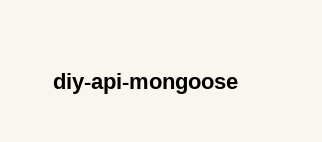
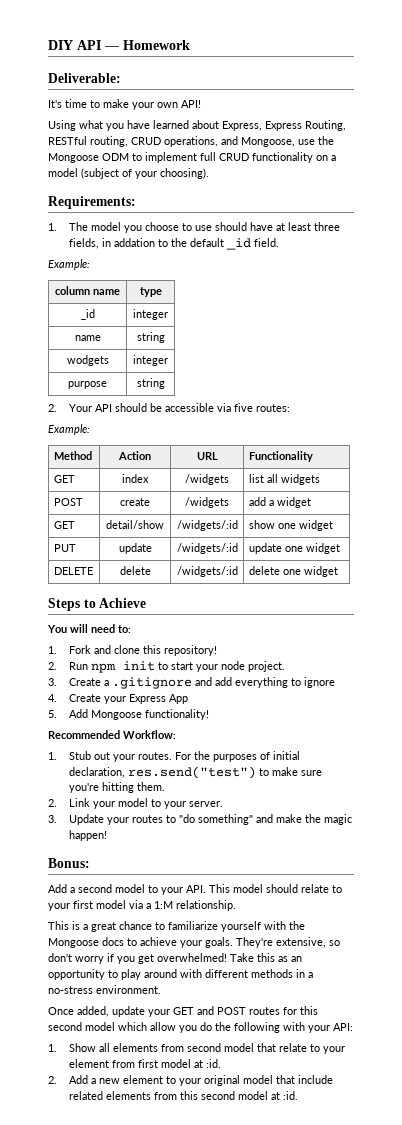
- diy-api-mongoose
+ DIY API — Homework
+ Deliverable:
+ It's time to make your own API!
+ Using what you have learned about Express, Express Routing, RESTful routing, CRUD operations, and Mongoose, use the Mongoose ODM to implement full CRUD functionality on a model (subject of your choosing).
+ Requirements:
+ 1. The model you choose to use should have at least three fields, in addation to the default _id field.
+ Example:
+ column name | type
+ _id | integer
+ name | string
+ wodgets | integer
+ purpose | string
+ 2. Your API should be accessible via five routes:
+ Example:
+ Method | Action | URL | Functionality
+ GET | index | /widgets | list all widgets
+ POST | create | /widgets | add a widget
+ GET | detail/show | /widgets/:id | show one widget
+ PUT | update | /widgets/:id | update one widget
+ DELETE | delete | /widgets/:id | delete one widget
+ Steps to Achieve
+ You will need to:
+ 1. Fork and clone this repository!
+ 2. Run npm init to start your node project.
+ 3. Create a .gitignore and add everything to ignore
+ 4. Create your Express App
+ 5. Add Mongoose functionality!
+ Recommended Workflow:
+ 1. Stub out your routes. For the purposes of initial declaration, res.send("test") to make sure you're hitting them.
+ 2. Link your model to your server.
+ 3. Update your routes to "do something" and make the magic happen!
+ Bonus:
+ Add a second model to your API. This model should relate to your first model via a 1:M relationship.
+ This is a great chance to familiarize yourself with the Mongoose docs to achieve your goals. They're extensive, so don't worry if you get overwhelmed! Take this as an opportunity to play around with different methods in a no-stress environment.
+ Once added, update your GET and POST routes for this second model which allow you do the following with your API:
+ 1. Show all elements from second model that relate to your element from first model at :id.
+ 2. Add a new element to your original model that include related elements from this second model at :id.

